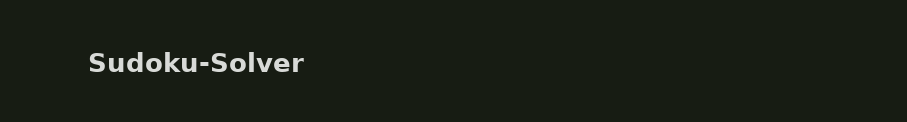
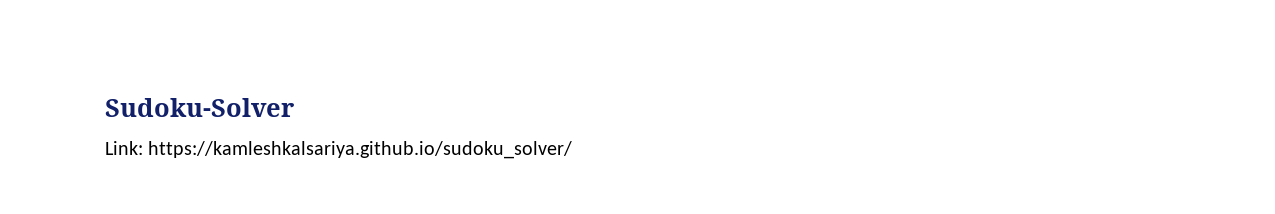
+ Link: https://kamleshkalsariya.github.io/sudoku_solver/

